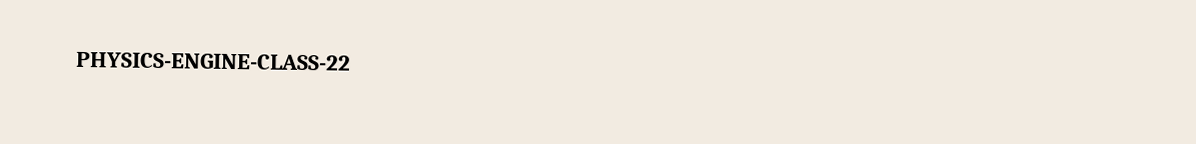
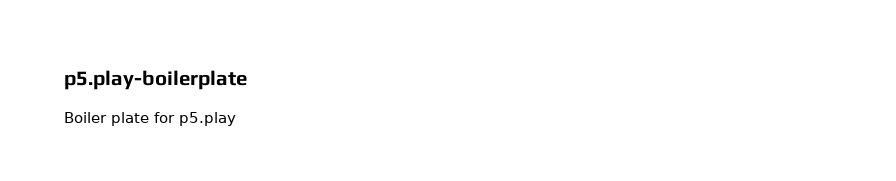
- PHYSICS-ENGINE-CLASS-22
+ p5.play-boilerplate
+ Boiler plate for p5.play

